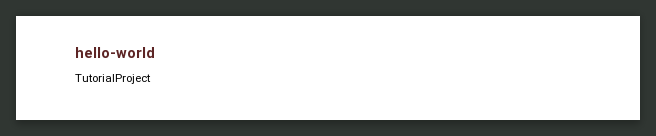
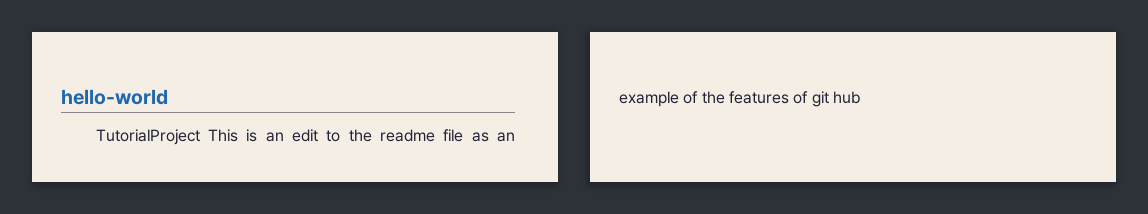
- TutorialProject
+ TutorialProject This is an edit to the readme file as an example of the features of git hub

